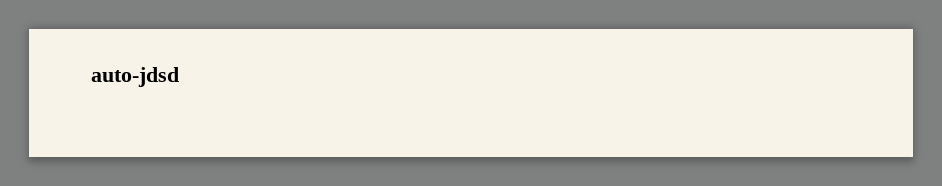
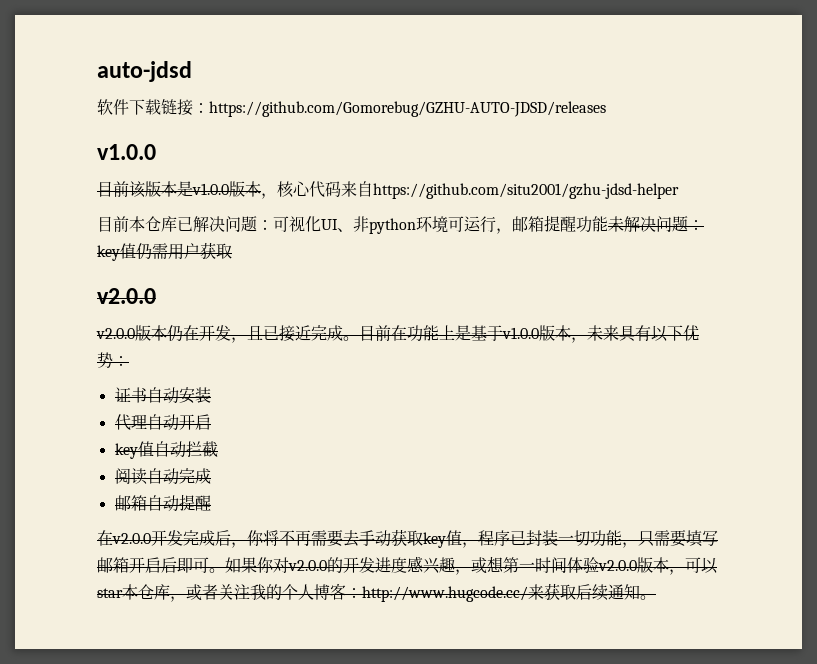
+ 软件下载链接：https://github.com/Gomorebug/GZHU-AUTO-JDSD/releases
+ v1.0.0
+ 目前该版本是v1.0.0版本，核心代码来自https://github.com/situ2001/gzhu-jdsd-helper
+ 目前本仓库已解决问题：可视化UI、非python环境可运行，邮箱提醒功能未解决问题：key值仍需用户获取
+ v2.0.0
+ v2.0.0版本仍在开发，且已接近完成。目前在功能上是基于v1.0.0版本，未来具有以下优势：
+ 证书自动安装
+ 代理自动开启
+ key值自动拦截
+ 阅读自动完成
+ 邮箱自动提醒
+ 在v2.0.0开发完成后，你将不再需要去手动获取key值，程序已封装一切功能，只需要填写邮箱开启后即可。如果你对v2.0.0的开发进度感兴趣，或想第一时间体验v2.0.0版本，可以star本仓库，或者关注我的个人博客：http://www.hugcode.cc/来获取后续通知。

